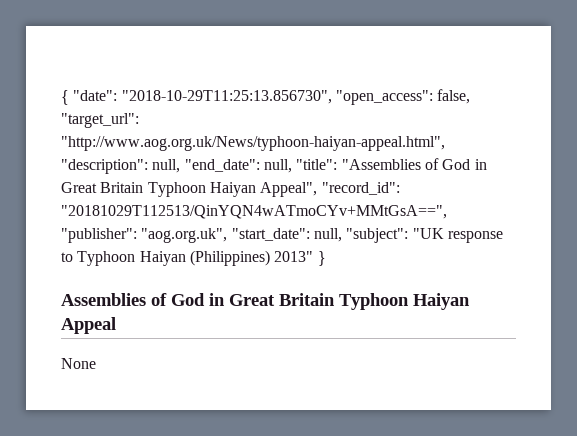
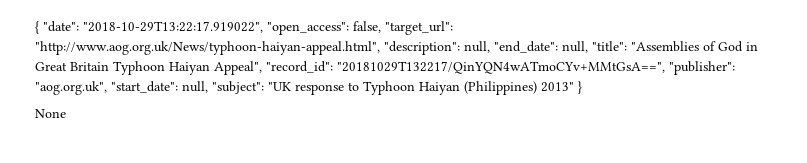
- { "date": "2018-10-29T11:25:13.856730", "open_access": false, "target_url": "http://www.aog.org.uk/News/typhoon-haiyan-appeal.html", "description": null, "end_date": null, "title": "Assemblies of God in Great Britain Typhoon Haiyan Appeal", "record_id": "20181029T112513/QinYQN4wATmoCYv+MMtGsA==", "publisher": "aog.org.uk", "start_date": null, "subject": "UK response to Typhoon Haiyan (Philippines) 2013" }
+ { "date": "2018-10-29T13:22:17.919022", "open_access": false, "target_url": "http://www.aog.org.uk/News/typhoon-haiyan-appeal.html", "description": null, "end_date": null, "title": "Assemblies of God in Great Britain Typhoon Haiyan Appeal", "record_id": "20181029T132217/QinYQN4wATmoCYv+MMtGsA==", "publisher": "aog.org.uk", "start_date": null, "subject": "UK response to Typhoon Haiyan (Philippines) 2013" }
- Assemblies of God in Great Britain Typhoon Haiyan Appeal

